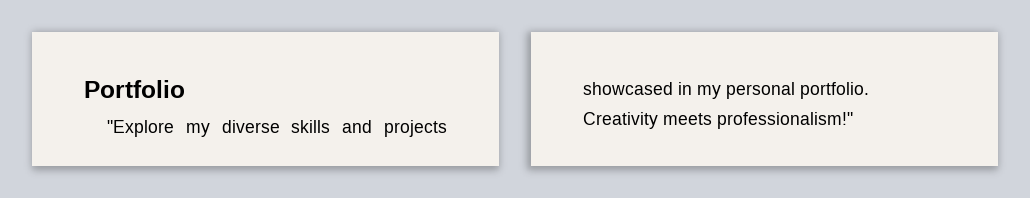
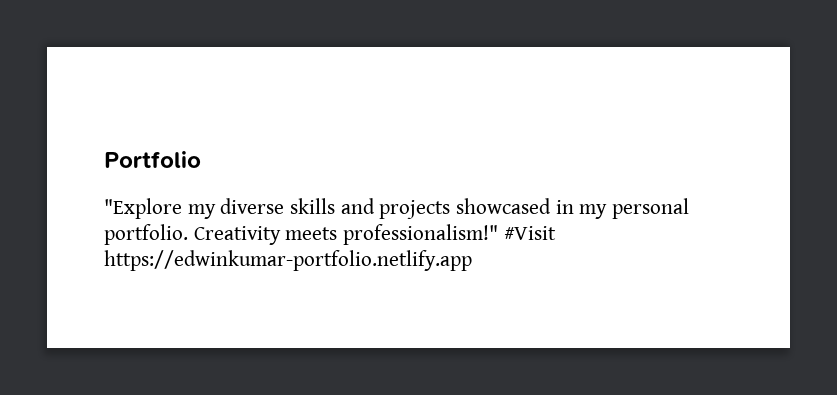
+ #Visit https://edwinkumar-portfolio.netlify.app

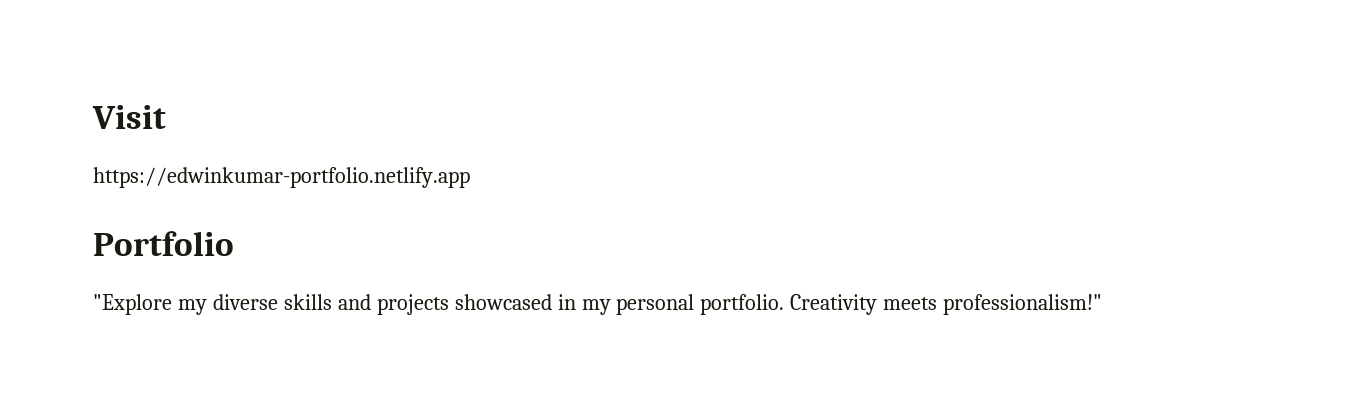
+ Visit
+ https://edwinkumar-portfolio.netlify.app
- #Visit https://edwinkumar-portfolio.netlify.app

